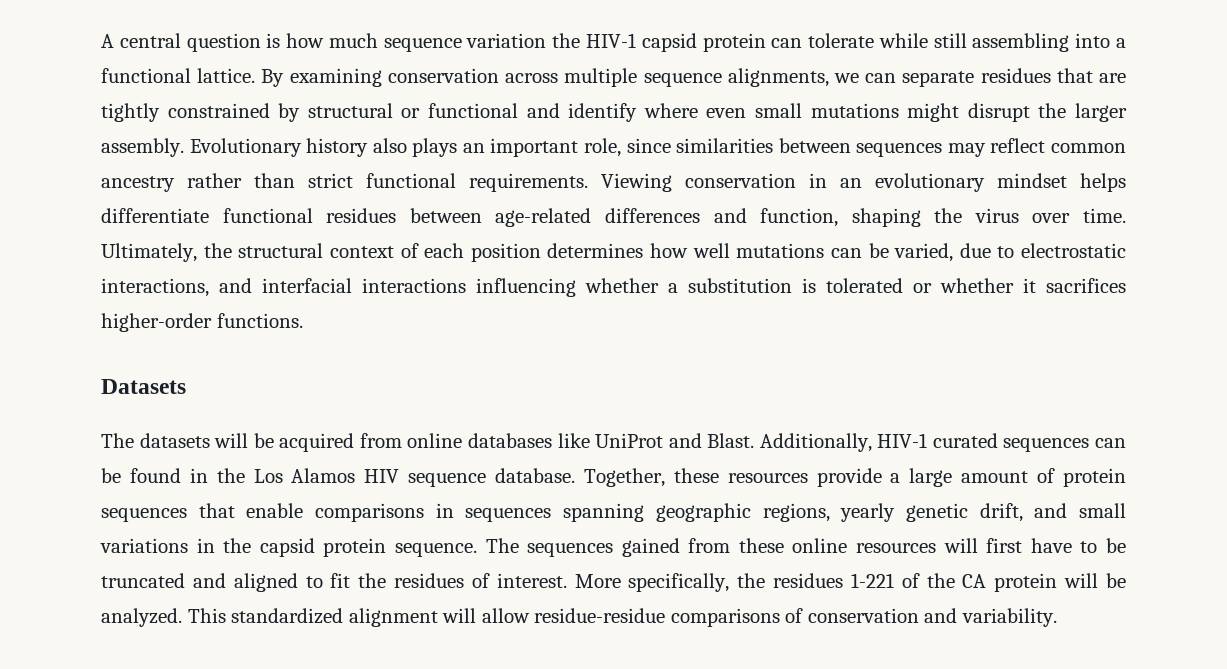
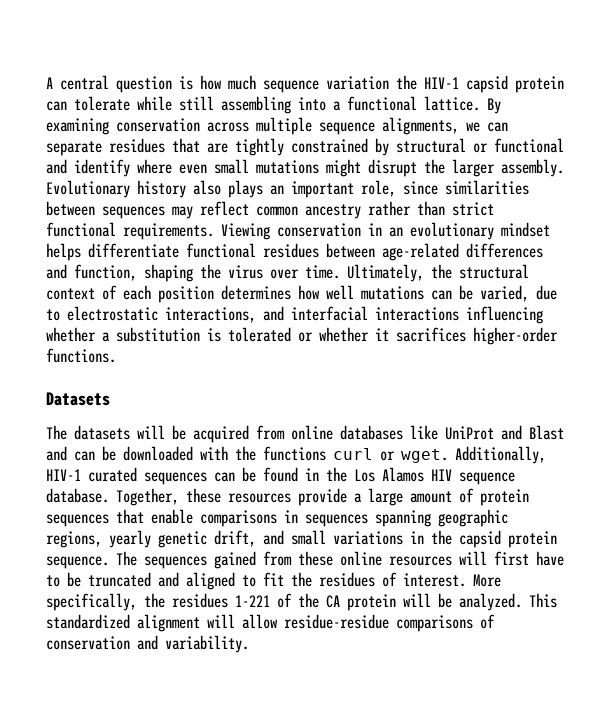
- The datasets will be acquired from online databases like UniProt and Blast.
+ The datasets will be acquired from online databases like UniProt and Blast and can be downloaded with the functions curl or wget.

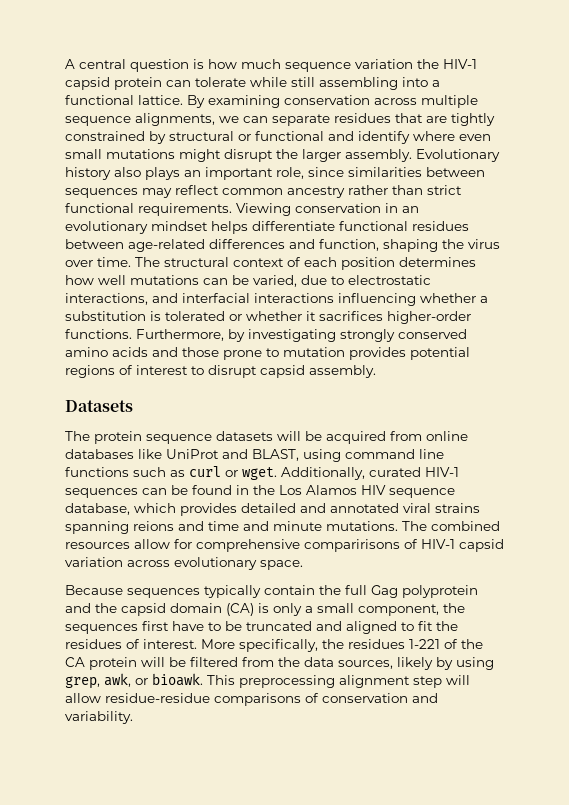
- Ultimately, the structural context of each position determines how well mutations can be varied, due to electrostatic interactions, and interfacial interactions influencing whether a substitution is tolerated or whether it sacrifices higher-order functions.
+ The structural context of each position determines how well mutations can be varied, due to electrostatic interactions, and interfacial interactions influencing whether a substitution is tolerated or whether it sacrifices higher-order functions. Furthermore, by investigating strongly conserved amino acids and those prone to mutation provides potential regions of interest to disrupt capsid assembly.
- The datasets will be acquired from online databases like UniProt and Blast and can be downloaded with the functions curl or wget.
+ The protein sequence datasets will be acquired from online databases like UniProt and BLAST, using command line functions such as curl or wget.
- Additionally, HIV-1 curated sequences can be found in the Los Alamos HIV sequence database. Together, these resources provide a large amount of protein sequences that enable comparisons in sequences spanning geographic regions, yearly genetic drift, and small variations in the capsid protein sequence. The sequences gained from these online resources will first have to be truncated and aligned to fit the residues of interest.
+ Additionally, curated HIV-1 sequences can be found in the Los Alamos HIV sequence database, which provides detailed and annotated viral strains spanning reions and time and minute mutations. The combined resources allow for comprehensive comparirisons of HIV-1 capsid variation across evolutionary space.
+ Because sequences typically contain the full Gag polyprotein and the capsid domain (CA) is only a small component, the sequences first have to be truncated and aligned to fit the residues of interest.
- More specifically, the residues 1-221 of the CA protein will be analyzed. This standardized alignment will allow residue-residue comparisons of conservation and variability.
+ More specifically, the residues 1-221 of the CA protein will be filtered from the data sources, likely by using grep, awk, or bioawk. This preprocessing alignment step will allow residue-residue comparisons of conservation and variability.

